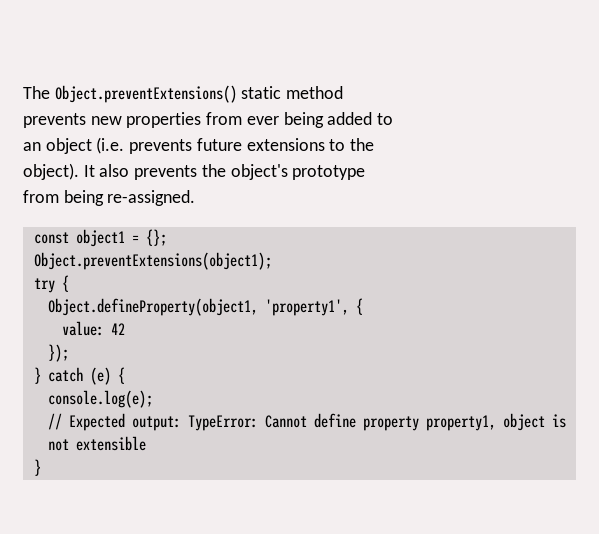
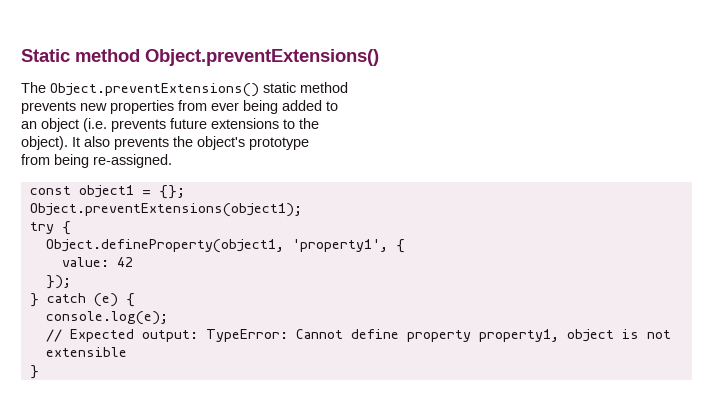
+ Static method Object.preventExtensions()

